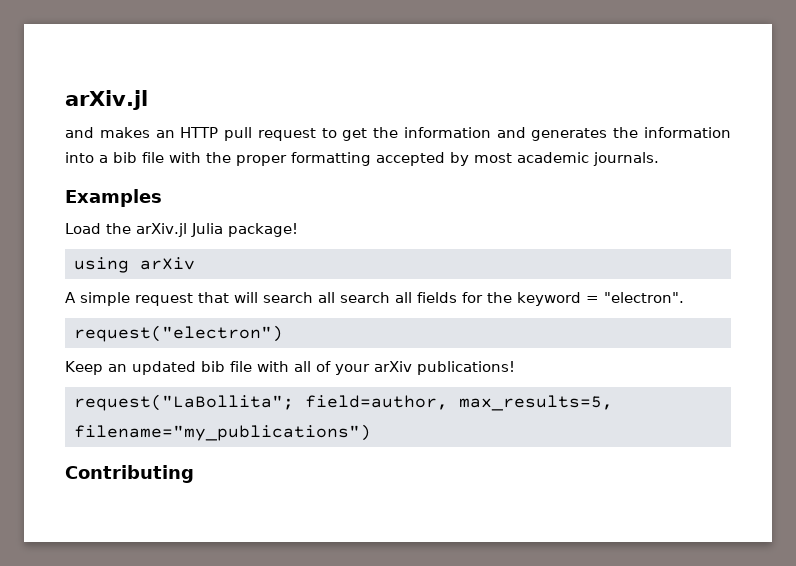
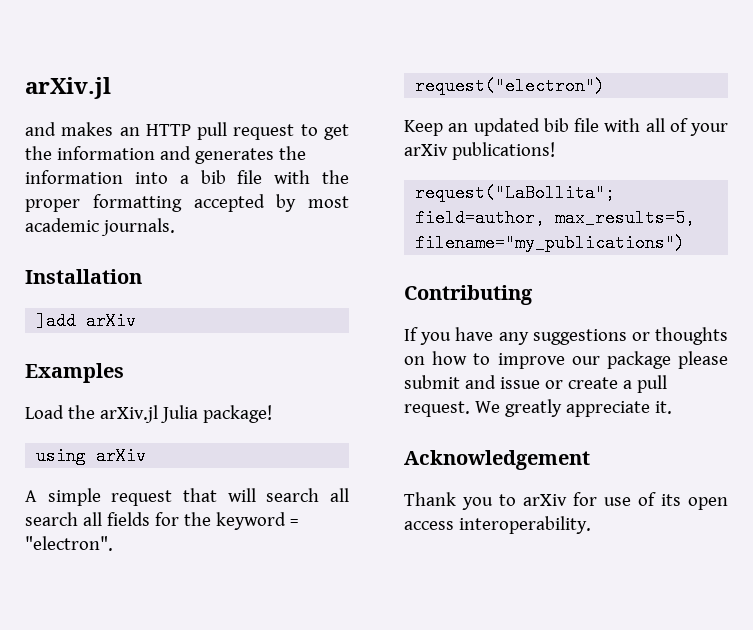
+ Installation
+ ]add arXiv
+ If you have any suggestions or thoughts on how to improve our package please submit and issue or create a pull request. We greatly appreciate it.
+ Acknowledgement
+ Thank you to arXiv for use of its open access interoperability.

